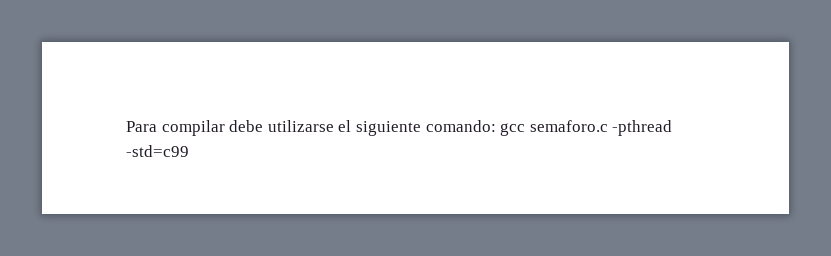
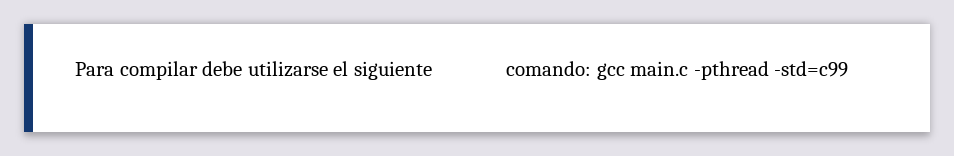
- Para compilar debe utilizarse el siguiente comando: gcc semaforo.c -pthread -std=c99
+ Para compilar debe utilizarse el siguiente comando: gcc main.c -pthread -std=c99

